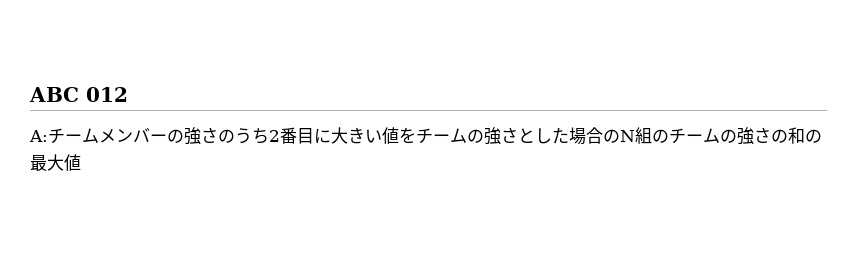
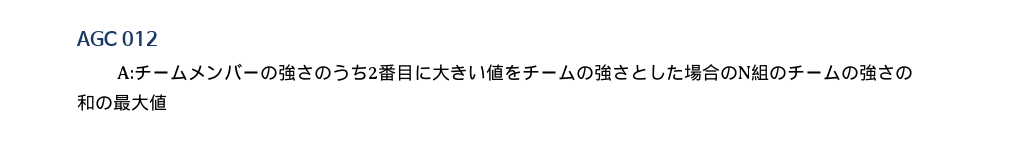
- ABC 012
+ AGC 012

